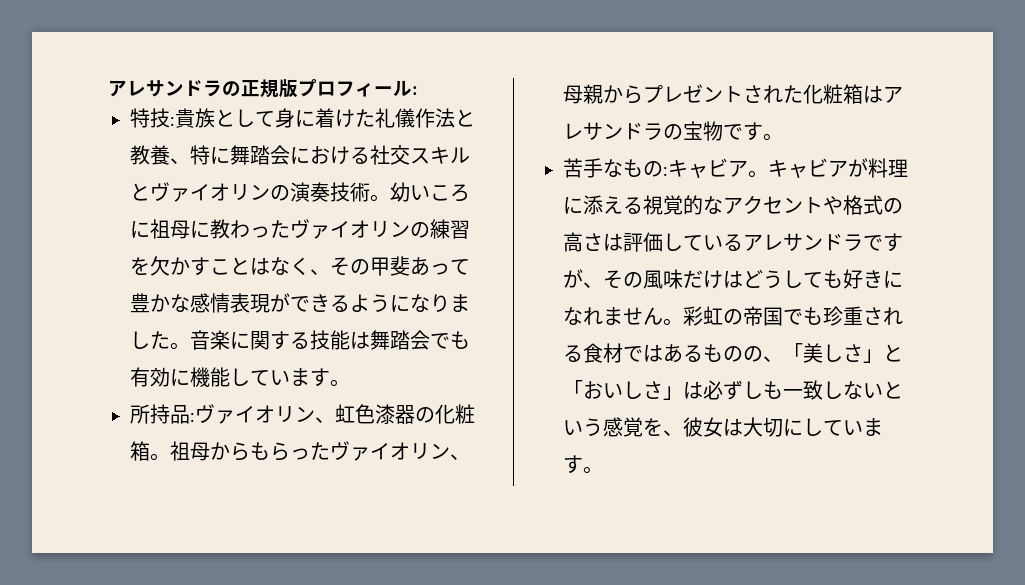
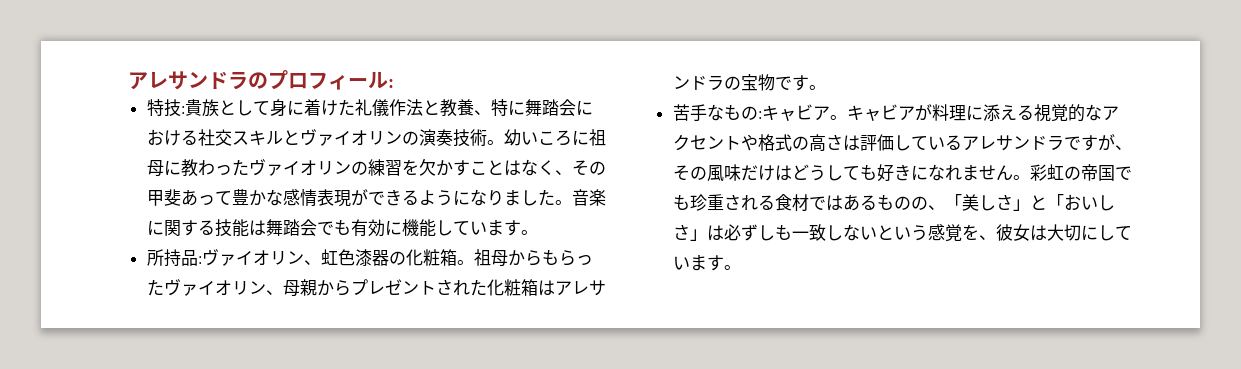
- アレサンドラの正規版プロフィール:
+ アレサンドラのプロフィール:

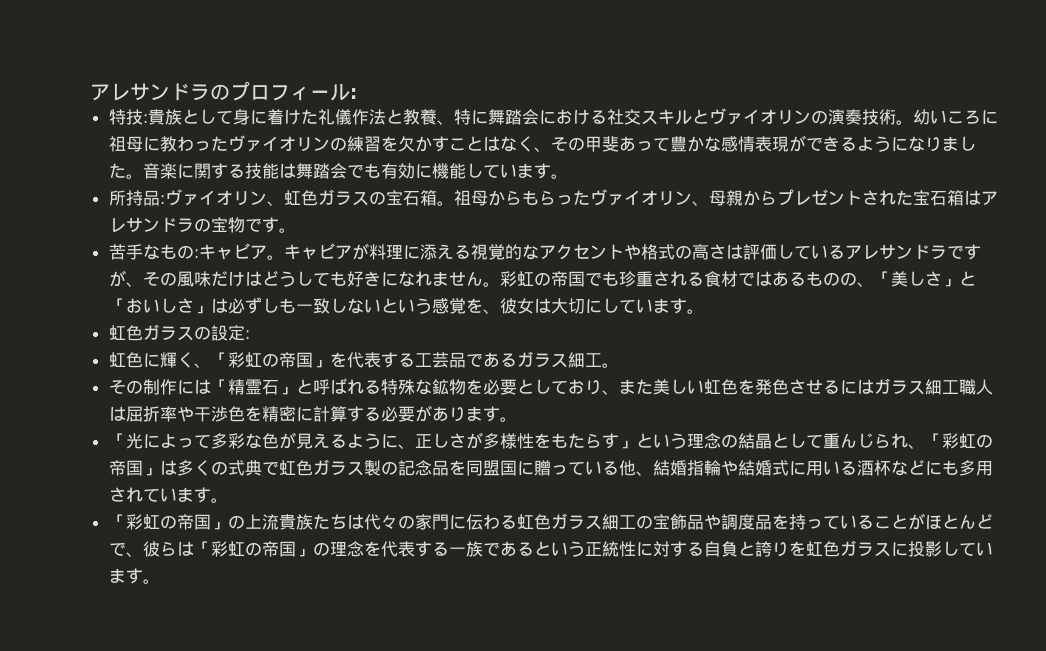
- 所持品:ヴァイオリン、虹色漆器の化粧箱。
+ 所持品:ヴァイオリン、虹色ガラスの宝石箱。
- 祖母からもらったヴァイオリン、母親からプレゼントされた化粧箱はアレサンドラの宝物です。
+ 祖母からもらったヴァイオリン、母親からプレゼントされた宝石箱はアレサンドラの宝物です。
+ 虹色ガラスの設定:
+ 虹色に輝く、「彩虹の帝国」を代表する工芸品であるガラス細工。
+ その制作には「精霊石」と呼ばれる特殊な鉱物を必要としており、また美しい虹色を発色させるにはガラス細工職人は屈折率や干渉色を精密に計算する必要があります。
+ 「光によって多彩な色が見えるように、正しさが多様性をもたらす」という理念の結晶として重んじられ、「彩虹の帝国」は多くの式典で虹色ガラス製の記念品を同盟国に贈っている他、結婚指輪や結婚式に用いる酒杯などにも多用されています。
+ 「彩虹の帝国」の上流貴族たちは代々の家門に伝わる虹色ガラス細工の宝飾品や調度品を持っていることがほとんどで、彼らは「彩虹の帝国」の理念を代表する一族であるという正統性に対する自負と誇りを虹色ガラスに投影しています。

